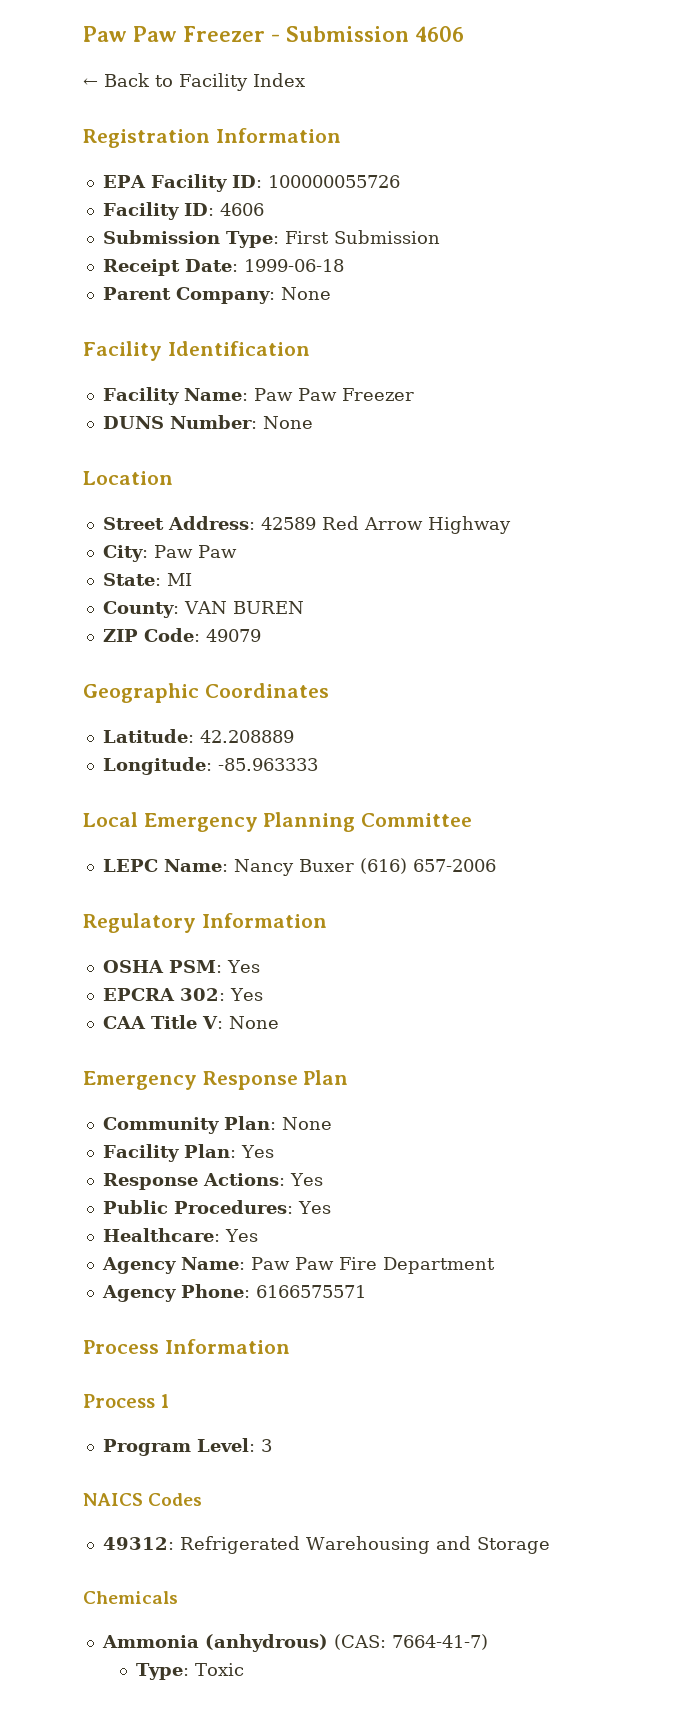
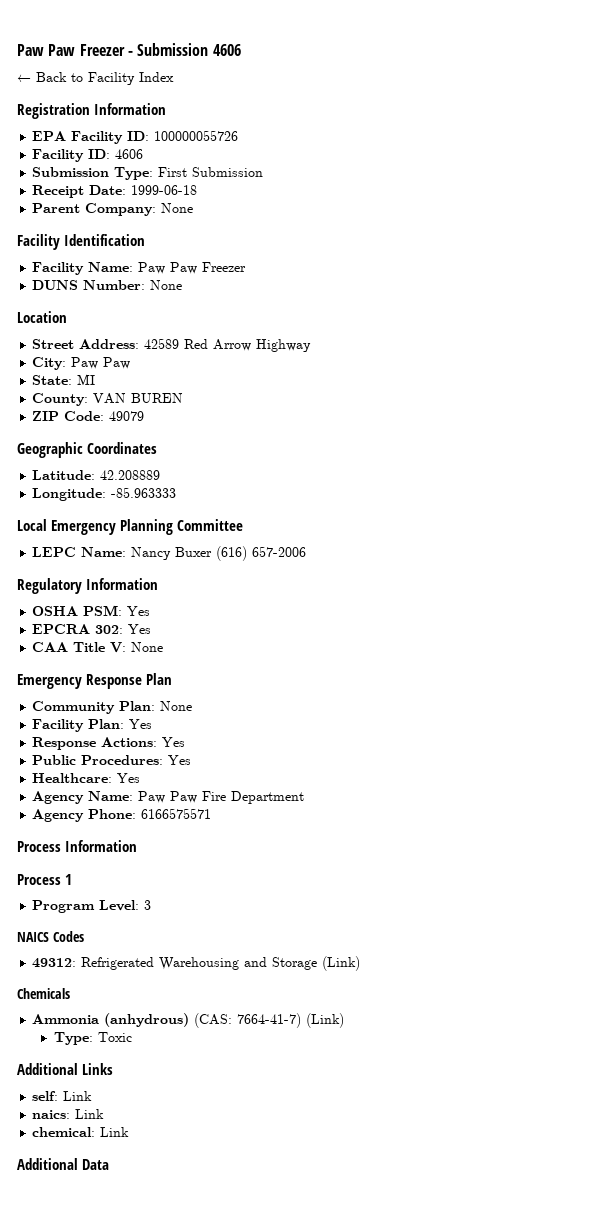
- 49312: Refrigerated Warehousing and Storage
+ 49312: Refrigerated Warehousing and Storage (Link)
- Ammonia (anhydrous) (CAS: 7664-41-7)
+ Ammonia (anhydrous) (CAS: 7664-41-7) (Link)
+ Additional Links
+ self: Link
+ naics: Link
+ chemical: Link
+ Additional Data

